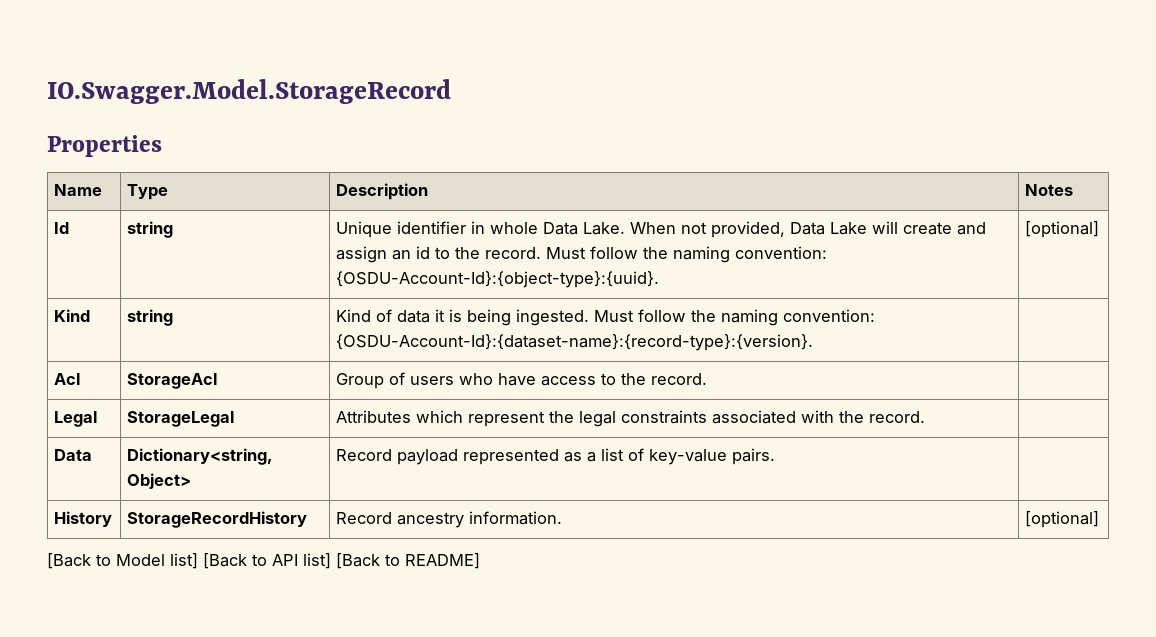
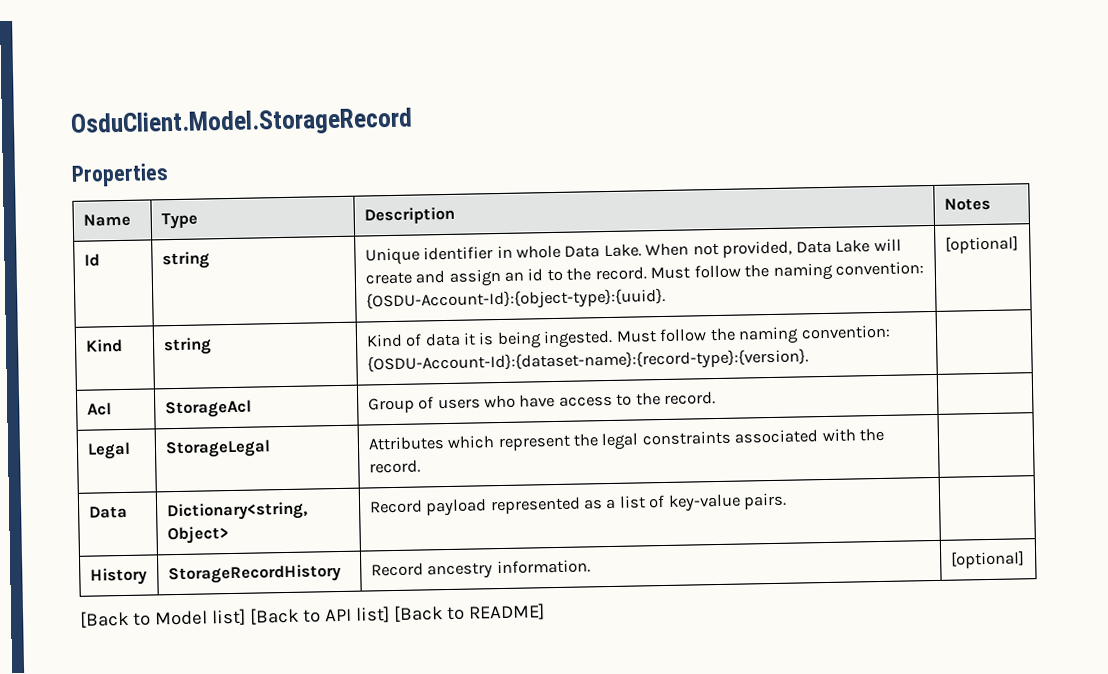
- IO.Swagger.Model.StorageRecord
+ OsduClient.Model.StorageRecord

